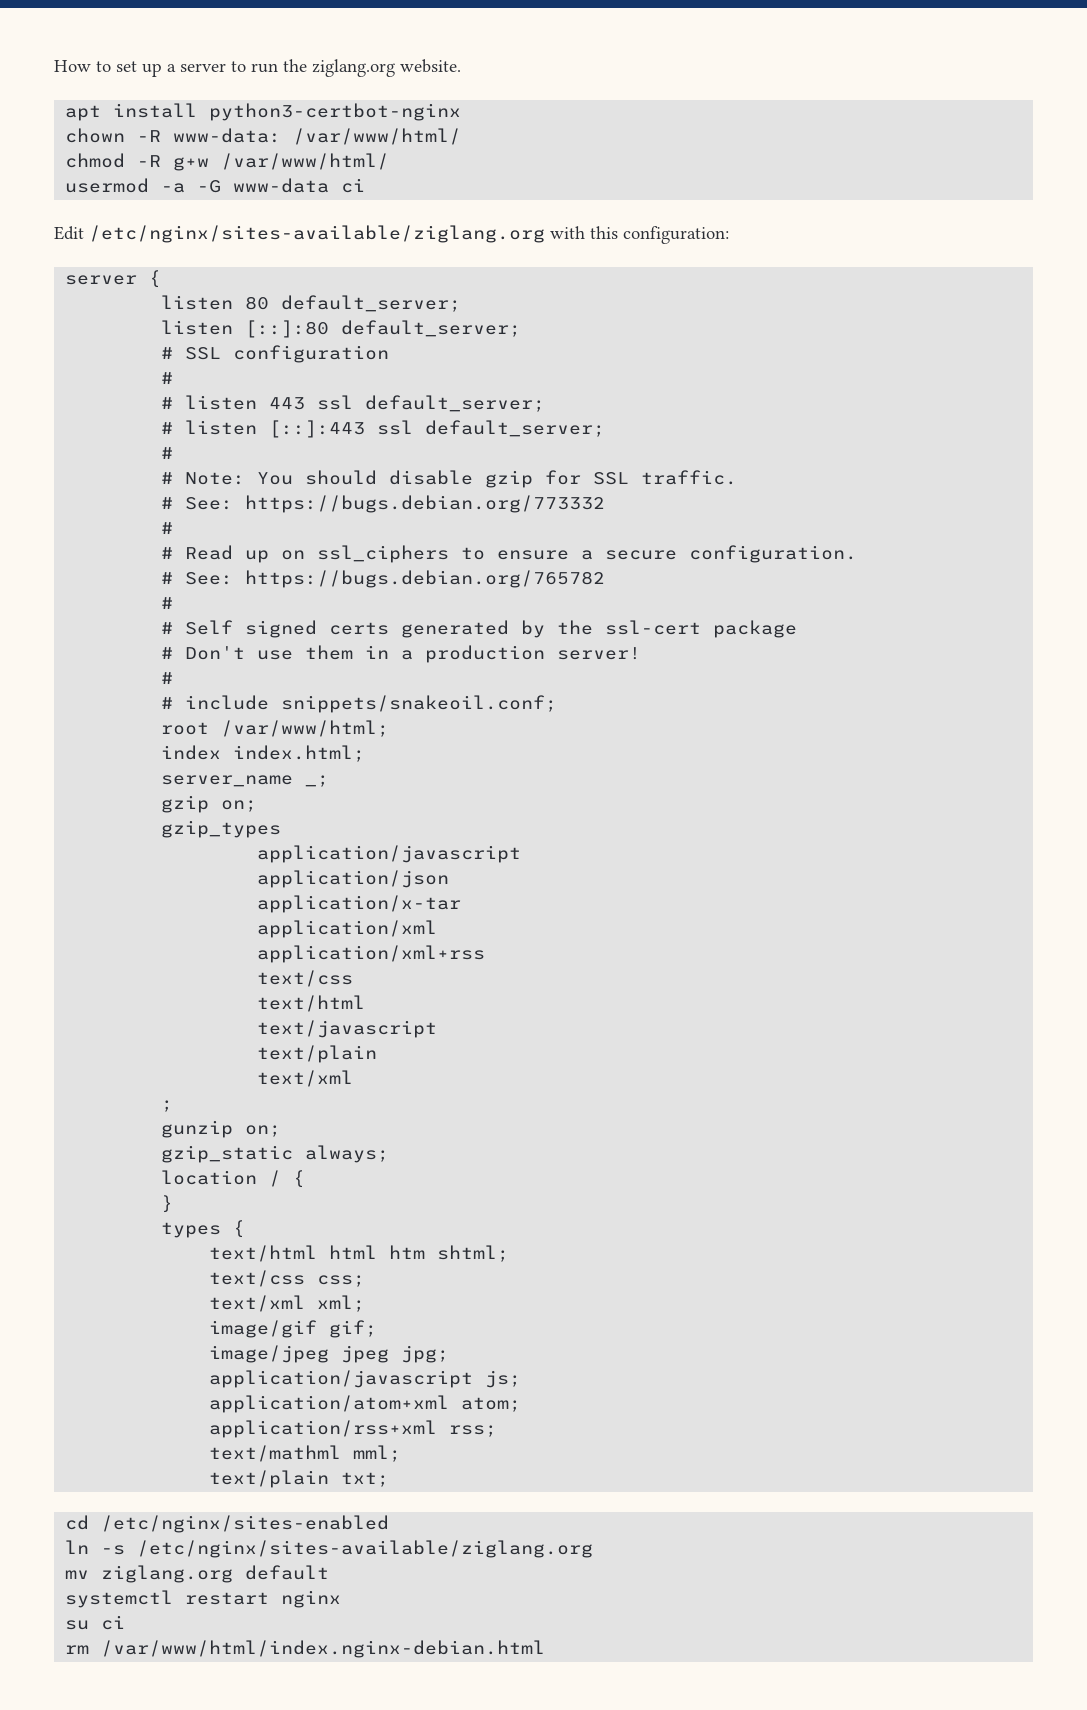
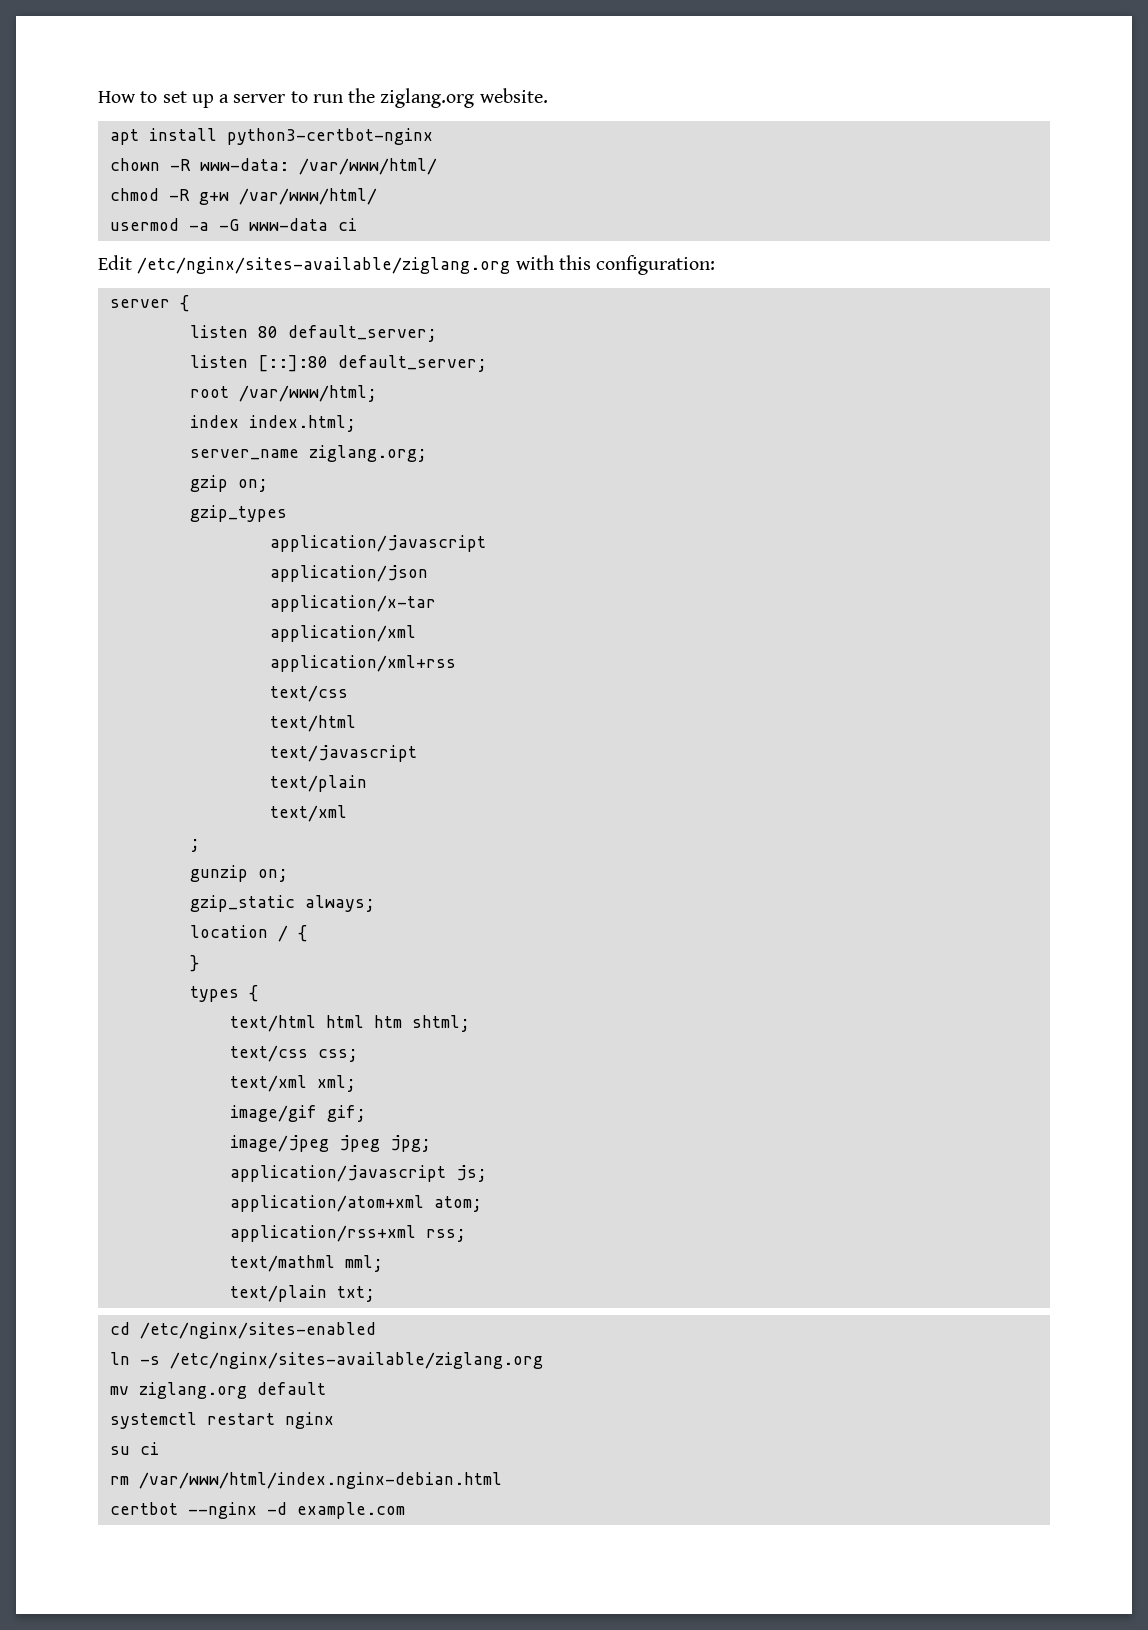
- # SSL configuration
- #
- # listen 443 ssl default_server;
- # listen [::]:443 ssl default_server;
- #
- # Note: You should disable gzip for SSL traffic.
- # See: https://bugs.debian.org/773332
- #
- # Read up on ssl_ciphers to ensure a secure configuration.
- # See: https://bugs.debian.org/765782
- #
- # Self signed certs generated by the ssl-cert package
- # Don't use them in a production server!
- #
- # include snippets/snakeoil.conf;
- server_name _;
+ server_name ziglang.org;
+ certbot --nginx -d example.com

